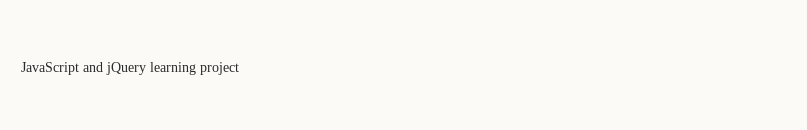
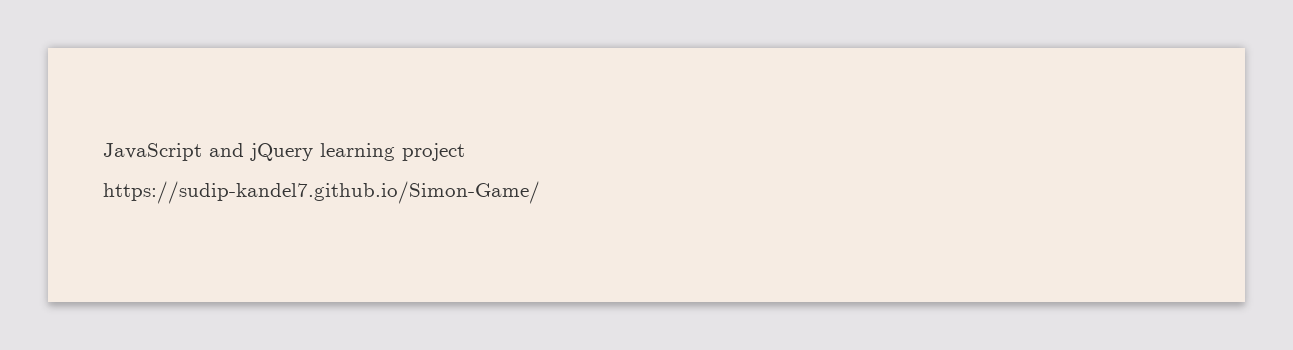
+ https://sudip-kandel7.github.io/Simon-Game/

